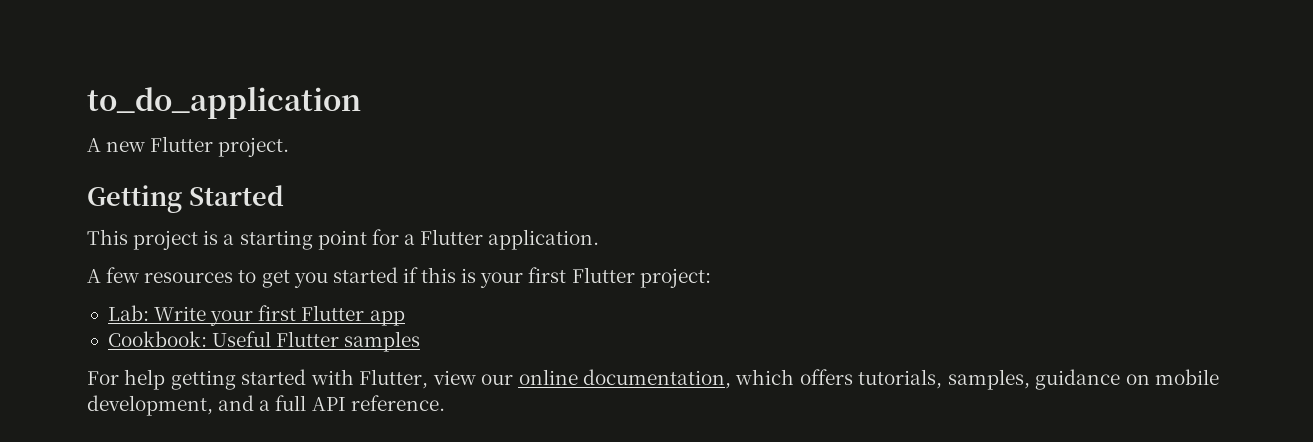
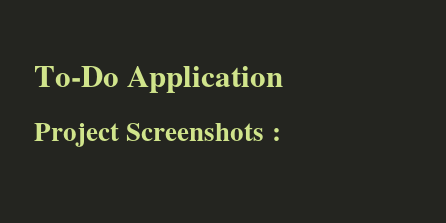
- to_do_application
- A new Flutter project.
- Getting Started
- This project is a starting point for a Flutter application.
- A few resources to get you started if this is your first Flutter project:
- Lab: Write your first Flutter app
- Cookbook: Useful Flutter samples
- For help getting started with Flutter, view our online documentation, which offers tutorials, samples, guidance on mobile development, and a full API reference.
+ To-Do Application
+ Project Screenshots :

